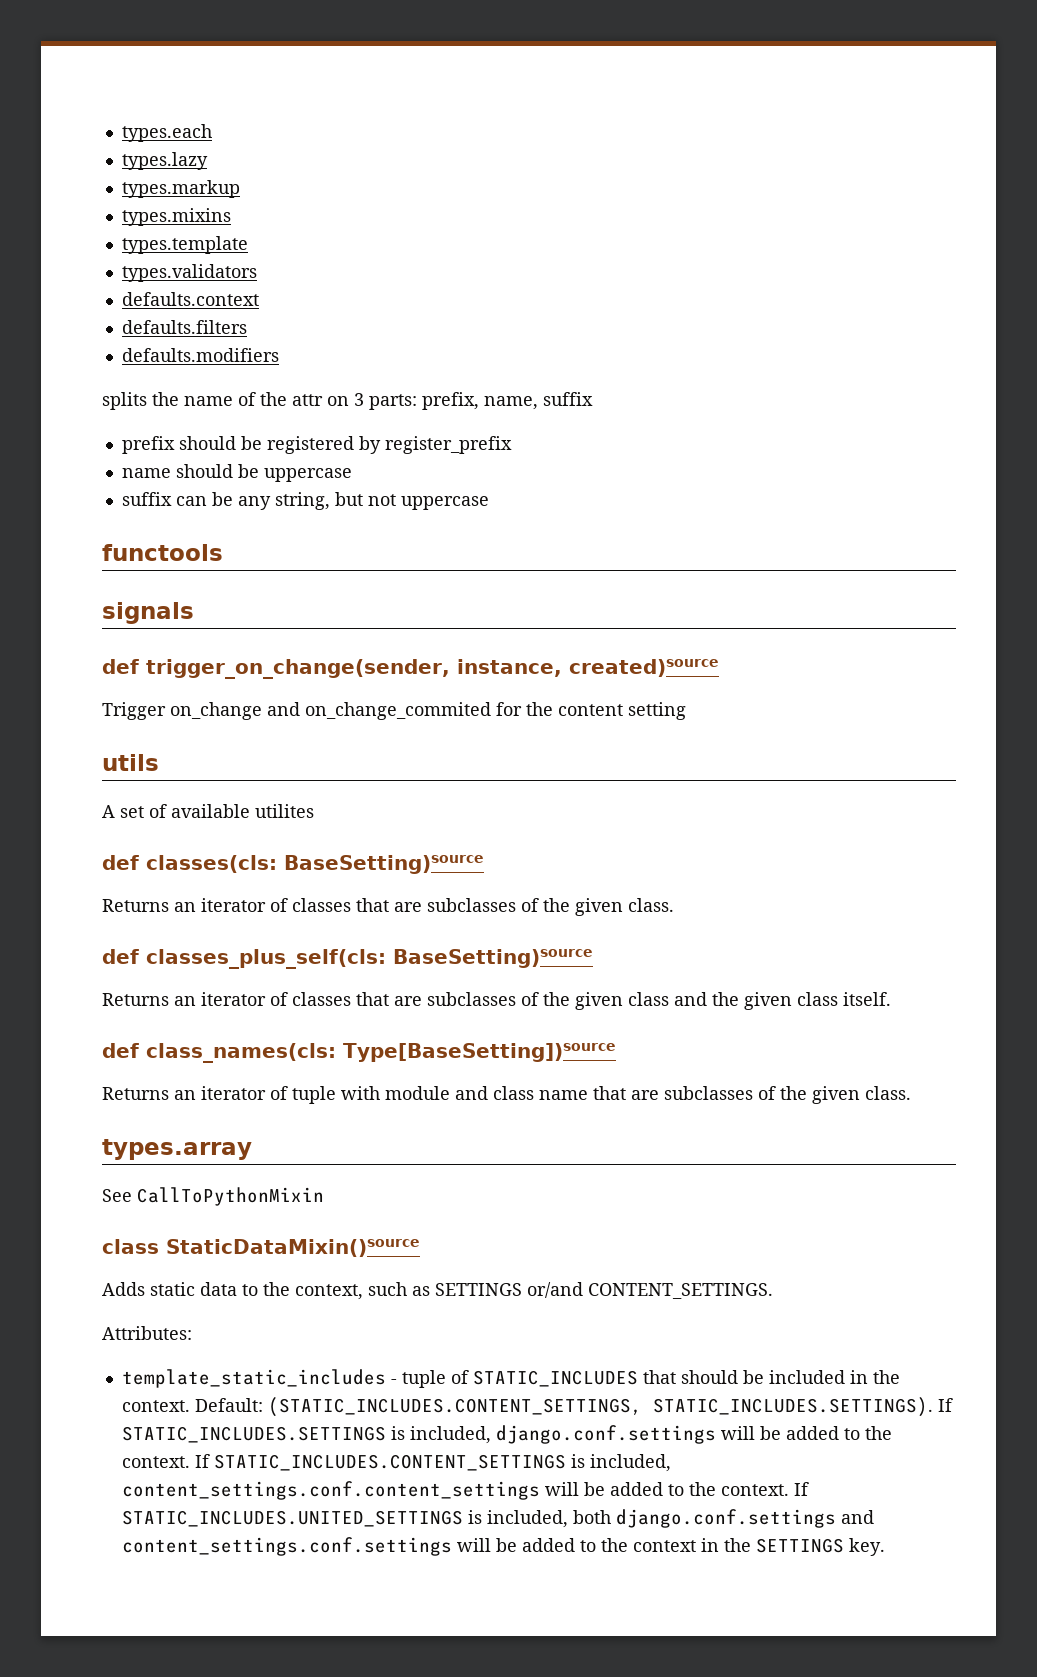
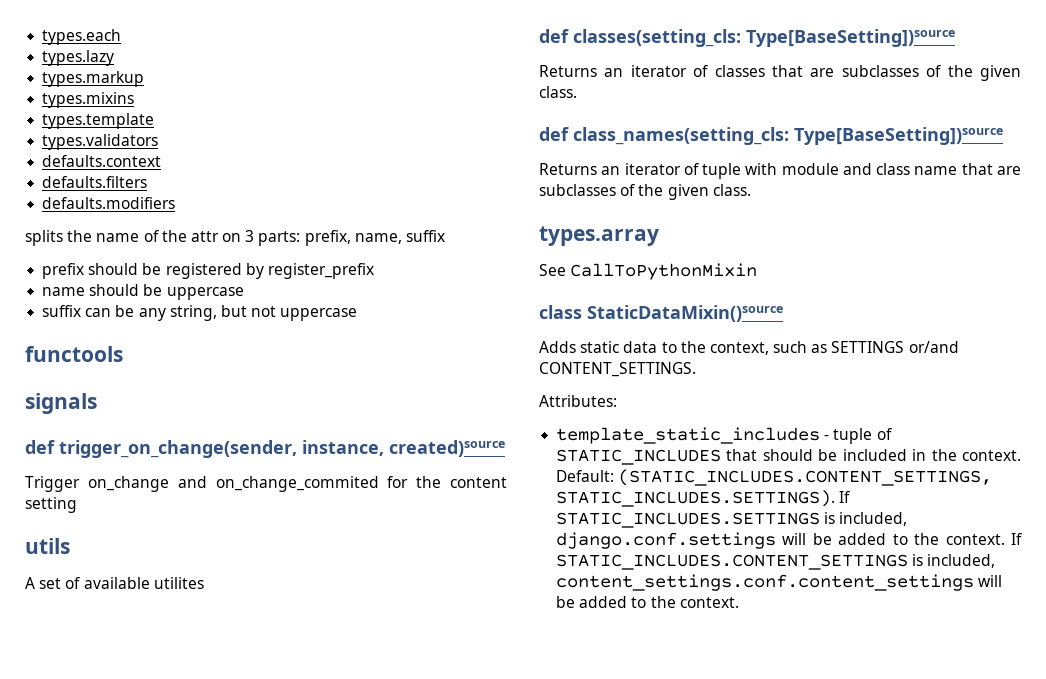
- def classes(cls: BaseSetting)source
+ def classes(setting_cls: Type[BaseSetting])source
- def classes_plus_self(cls: BaseSetting)source
- Returns an iterator of classes that are subclasses of the given class and the given class itself.
- def class_names(cls: Type[BaseSetting])source
+ def class_names(setting_cls: Type[BaseSetting])source
- If STATIC_INCLUDES.UNITED_SETTINGS is included, both django.conf.settings and content_settings.conf.settings will be added to the context in the SETTINGS key.

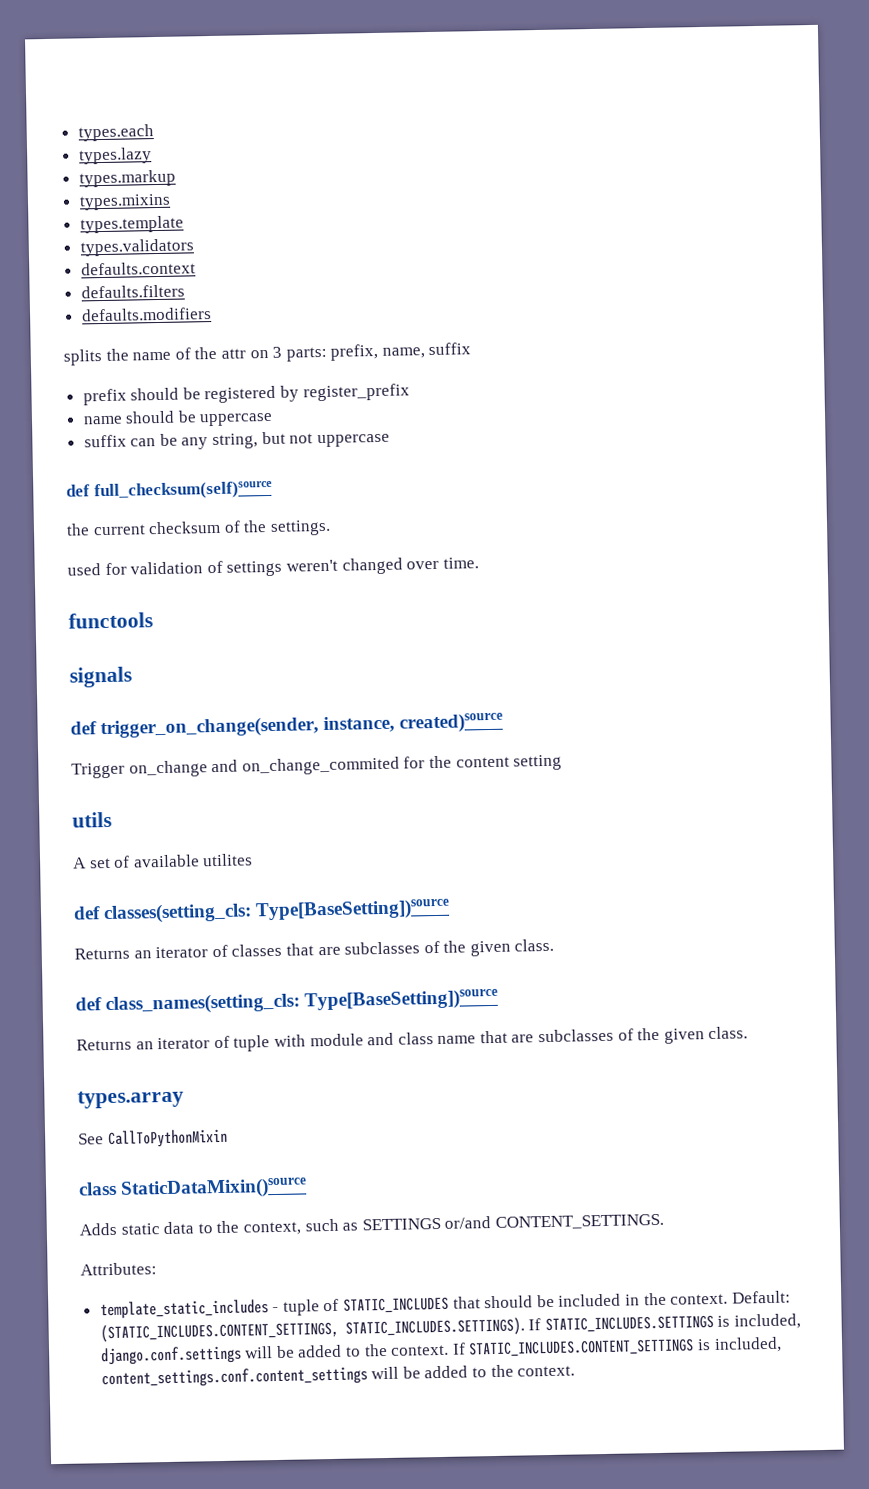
+ def full_checksum(self)source
+ the current checksum of the settings.
+ used for validation of settings weren't changed over time.

